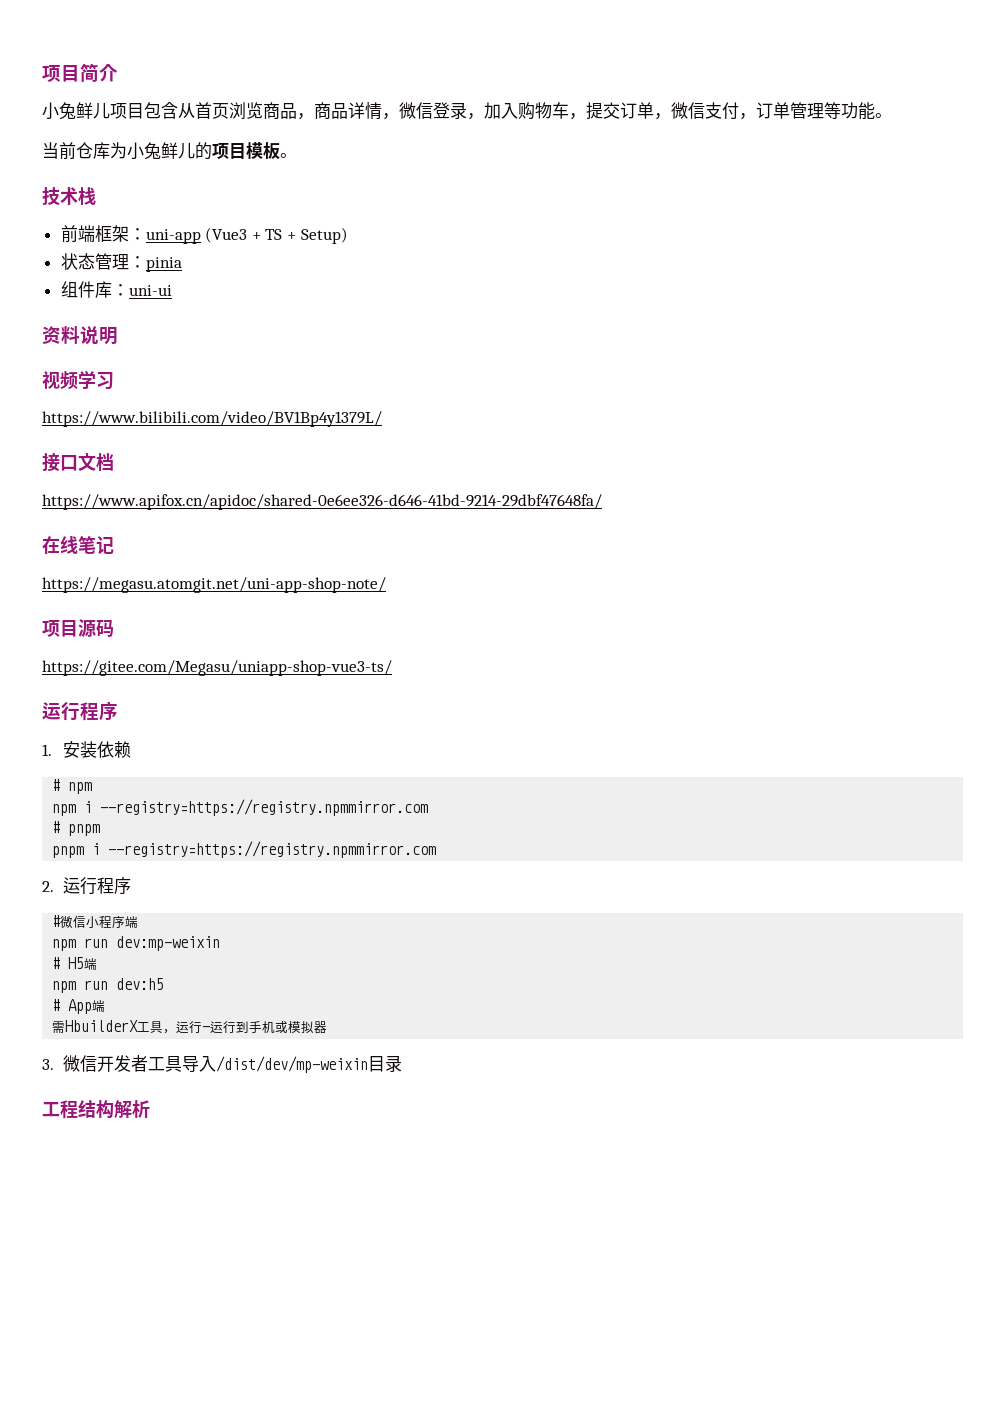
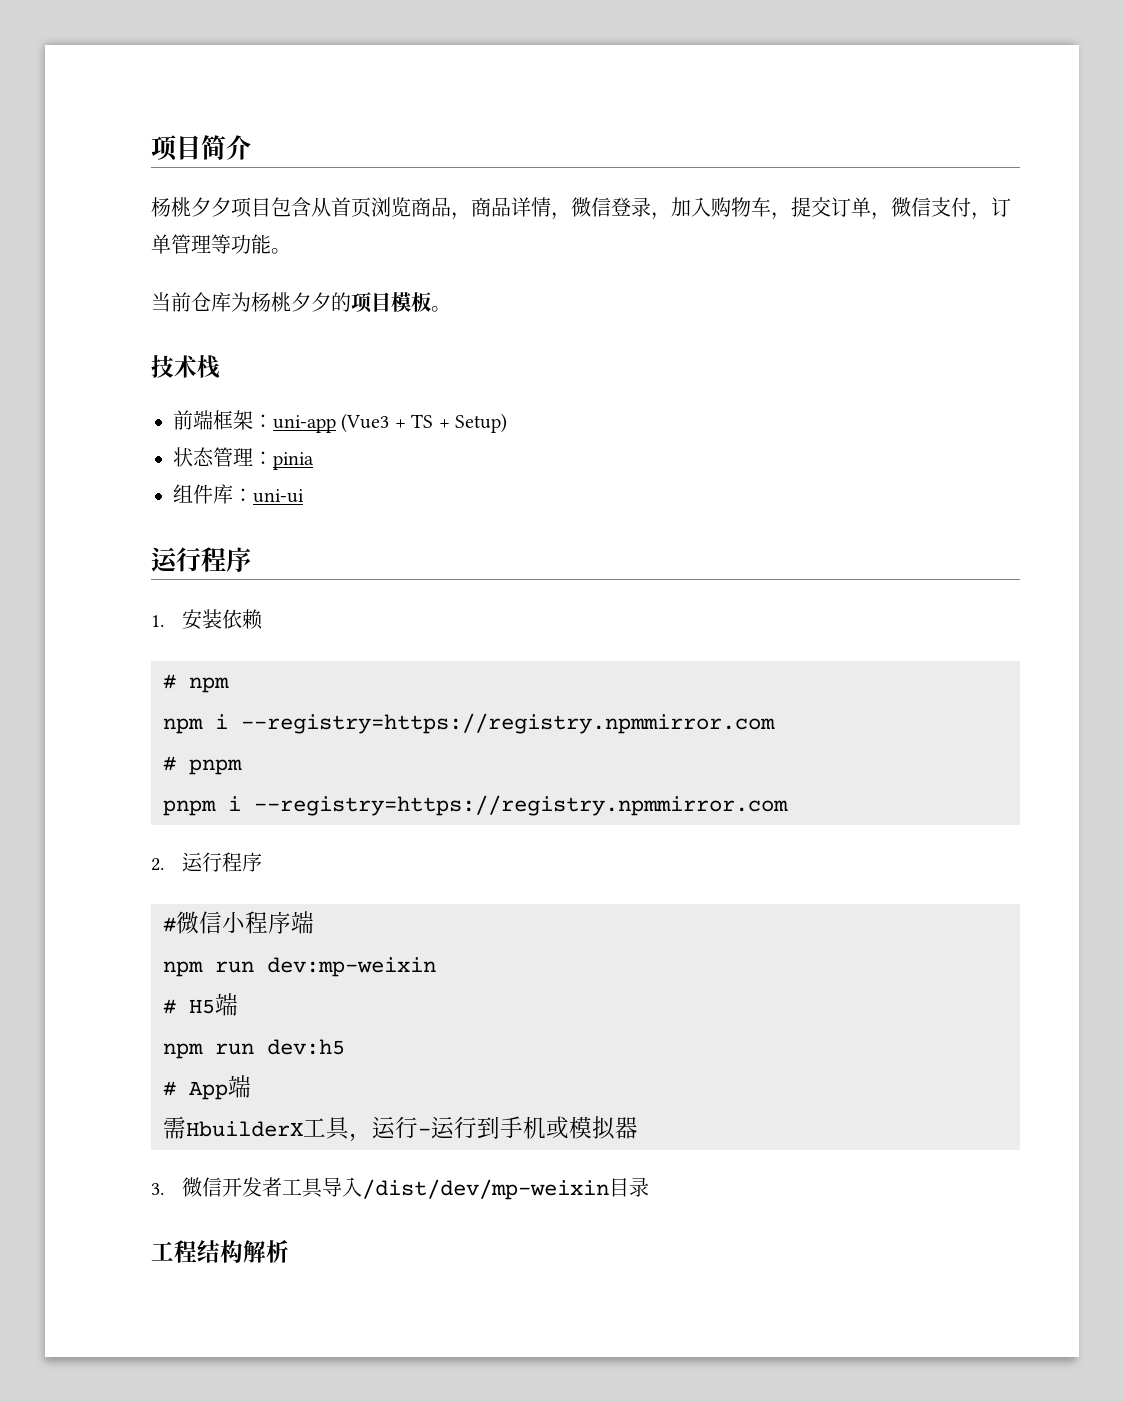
- 小兔鲜儿项目包含从首页浏览商品，商品详情，微信登录，加入购物车，提交订单，微信支付，订单管理等功能。
+ 杨桃夕夕项目包含从首页浏览商品，商品详情，微信登录，加入购物车，提交订单，微信支付，订单管理等功能。
- 当前仓库为小兔鲜儿的项目模板。
+ 当前仓库为杨桃夕夕的项目模板。
- 资料说明
- 视频学习
- https://www.bilibili.com/video/BV1Bp4y1379L/
- 接口文档
- https://www.apifox.cn/apidoc/shared-0e6ee326-d646-41bd-9214-29dbf47648fa/
- 在线笔记
- https://megasu.atomgit.net/uni-app-shop-note/
- 项目源码
- https://gitee.com/Megasu/uniapp-shop-vue3-ts/

